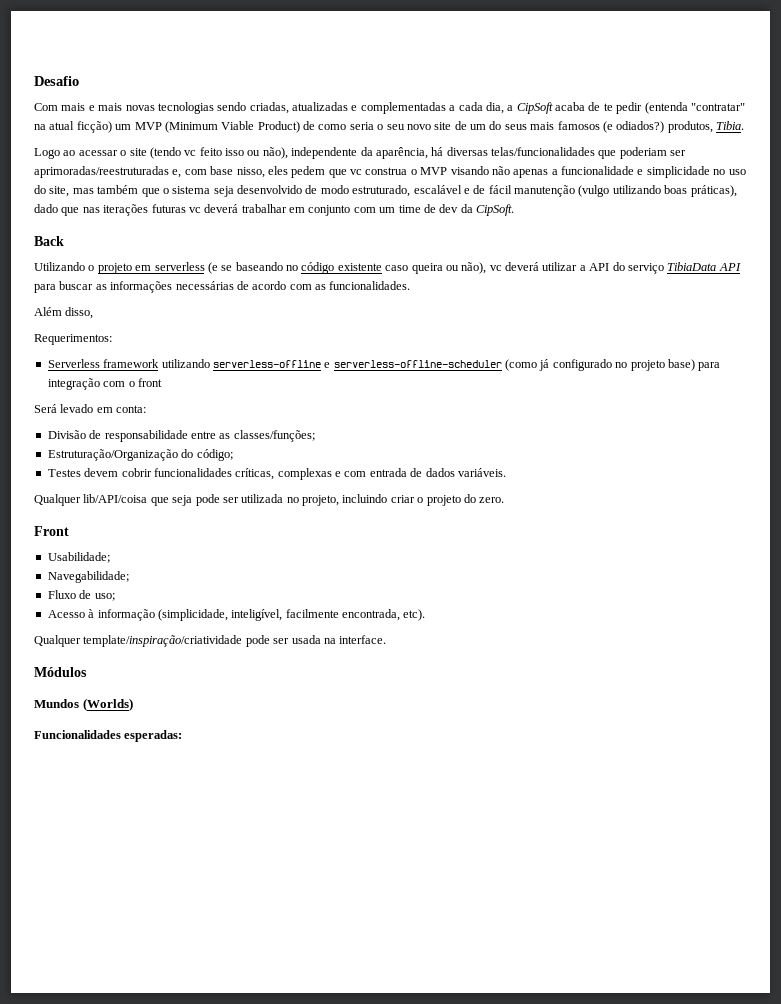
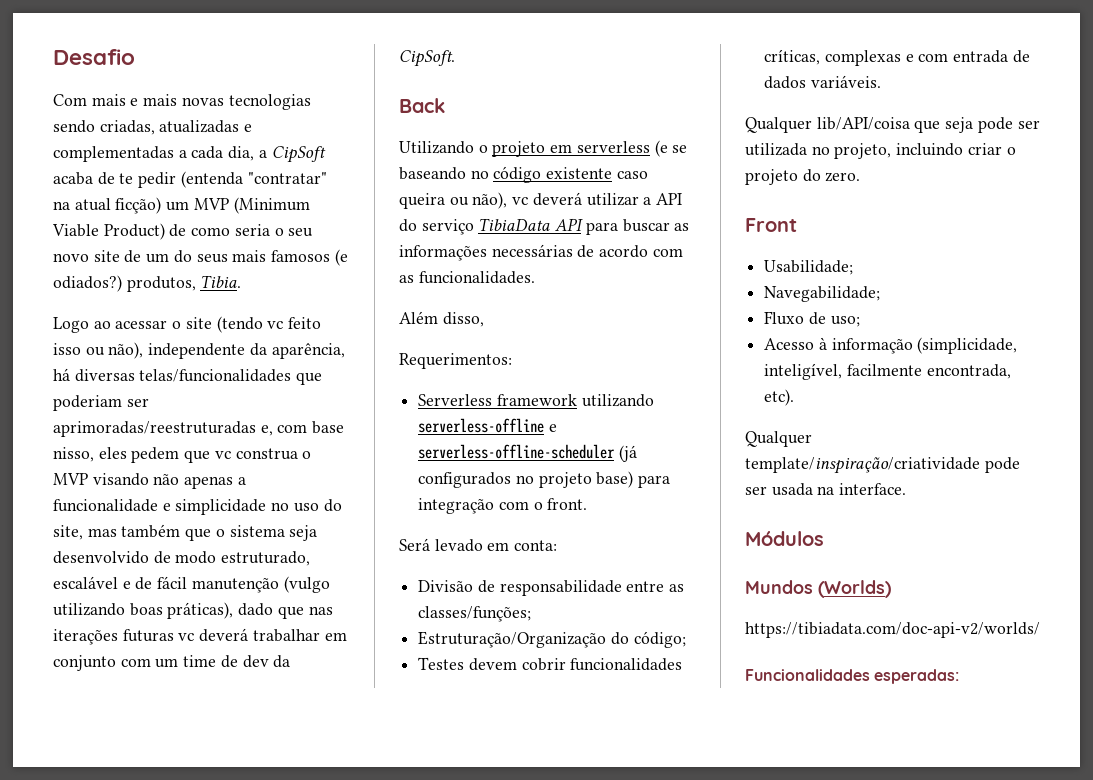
- Serverless framework utilizando serverless-offline e serverless-offline-scheduler (como já configurado no projeto base) para integração com o front
+ Serverless framework utilizando serverless-offline e serverless-offline-scheduler (já configurados no projeto base) para integração com o front.
+ https://tibiadata.com/doc-api-v2/worlds/

